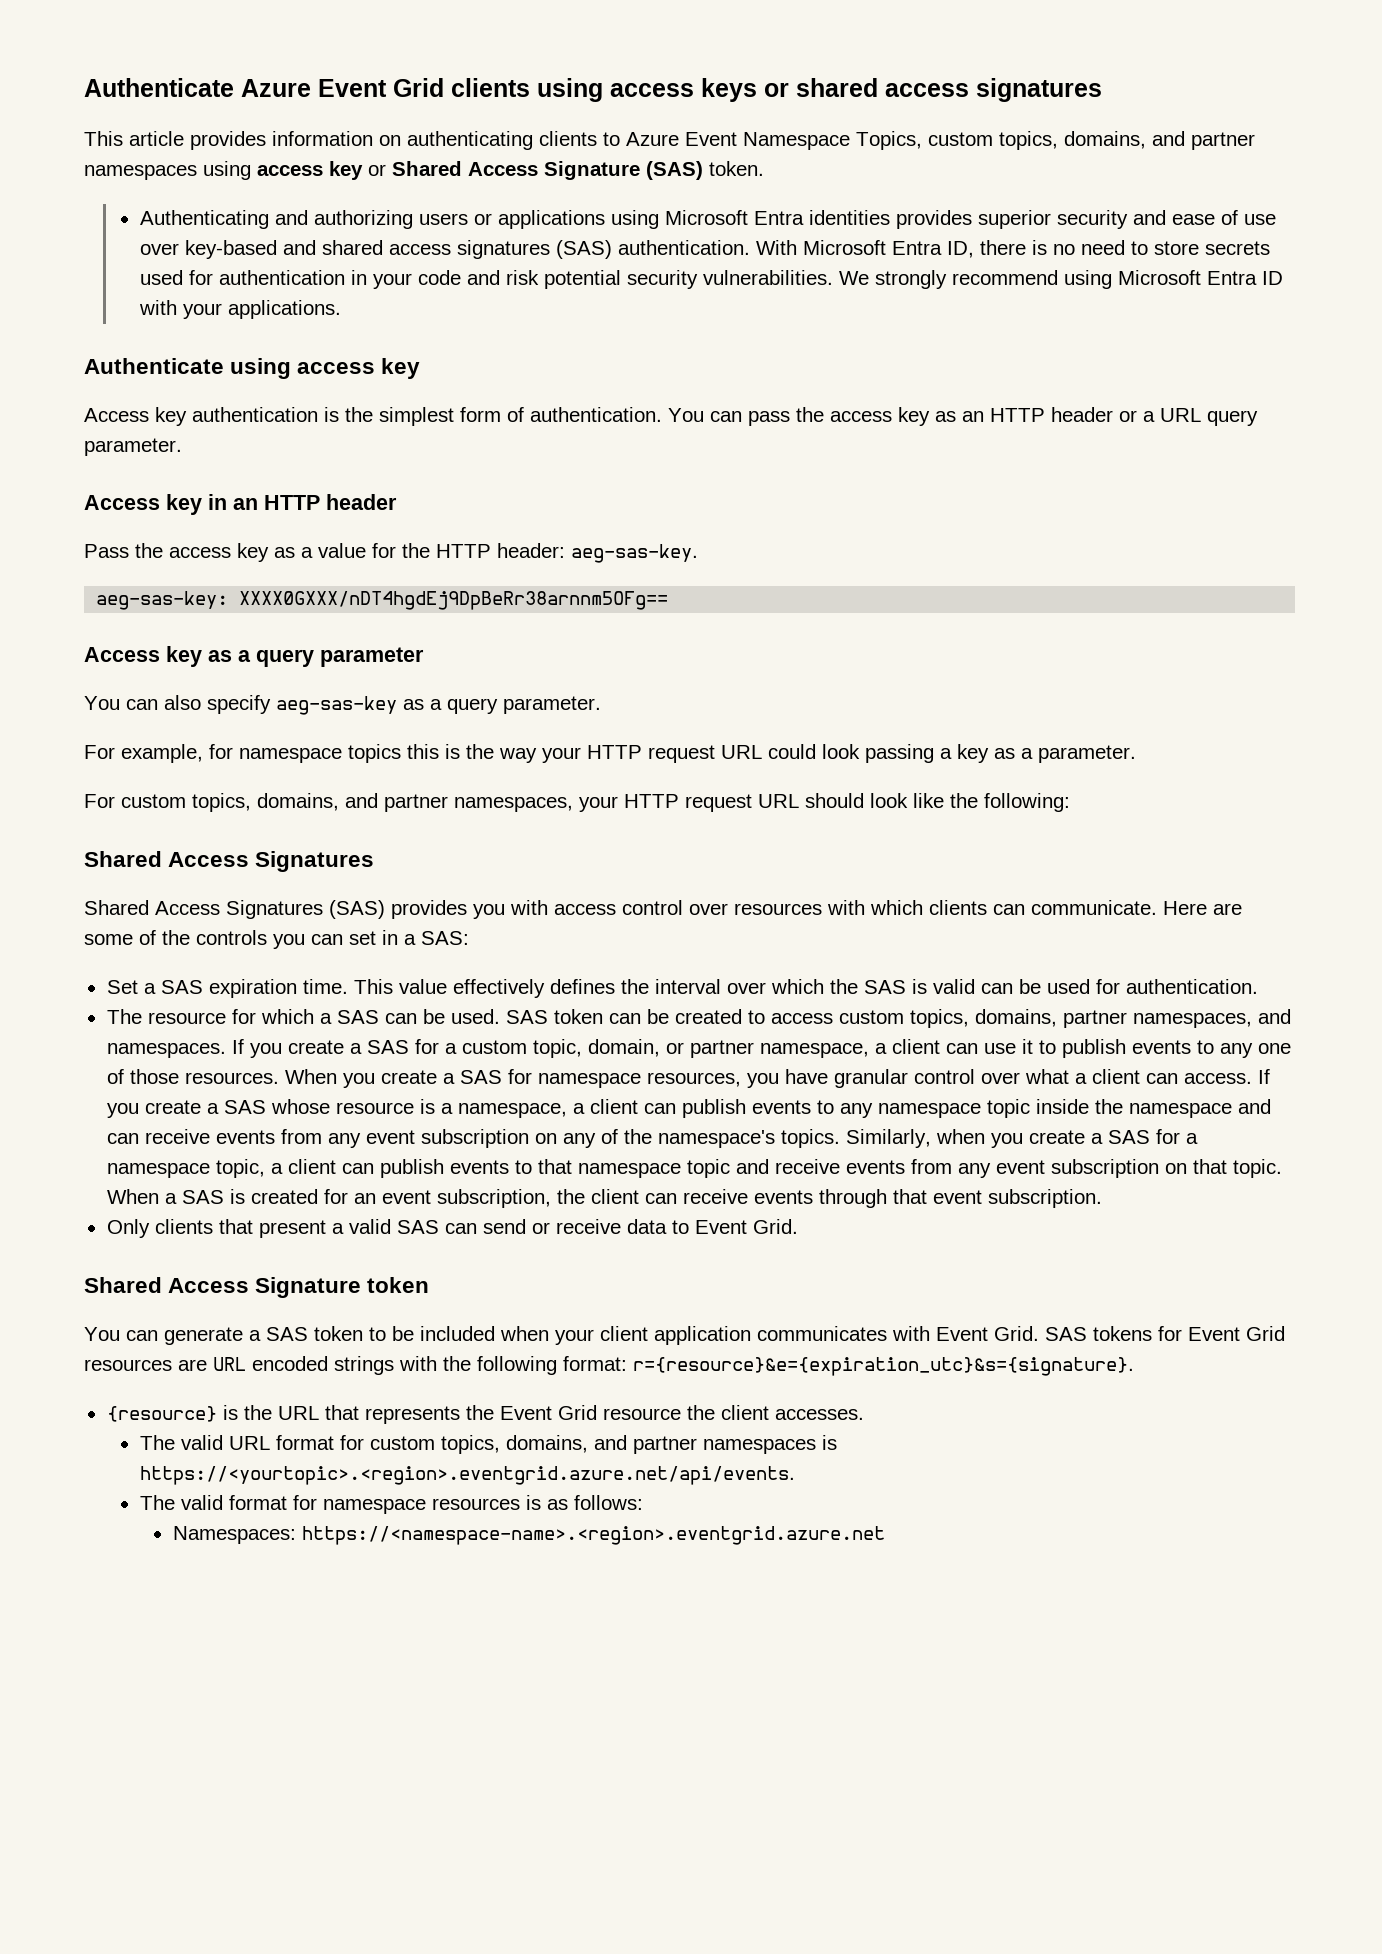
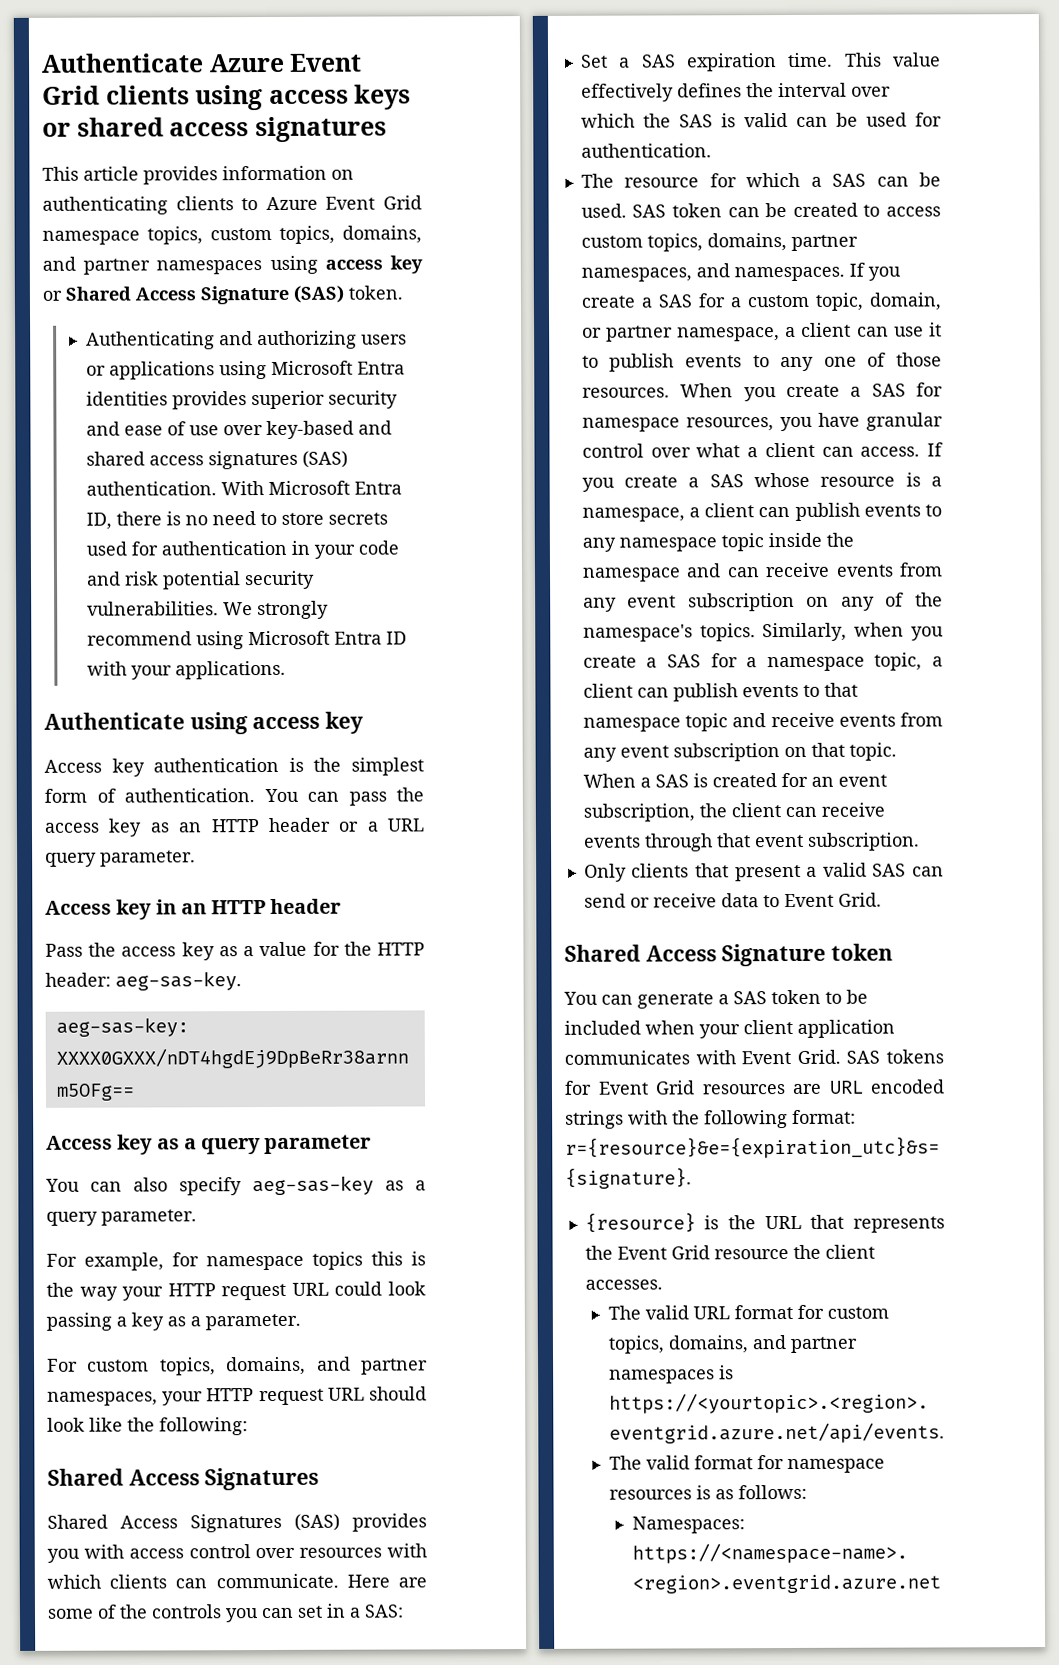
- This article provides information on authenticating clients to Azure Event Namespace Topics, custom topics, domains, and partner namespaces using access key or Shared Access Signature (SAS) token.
+ This article provides information on authenticating clients to Azure Event Grid namespace topics, custom topics, domains, and partner namespaces using access key or Shared Access Signature (SAS) token.

